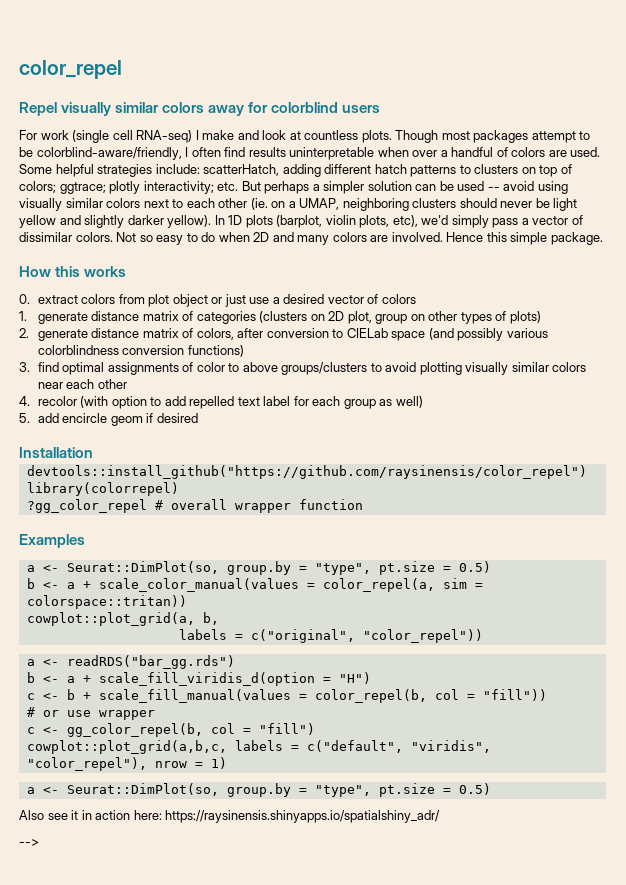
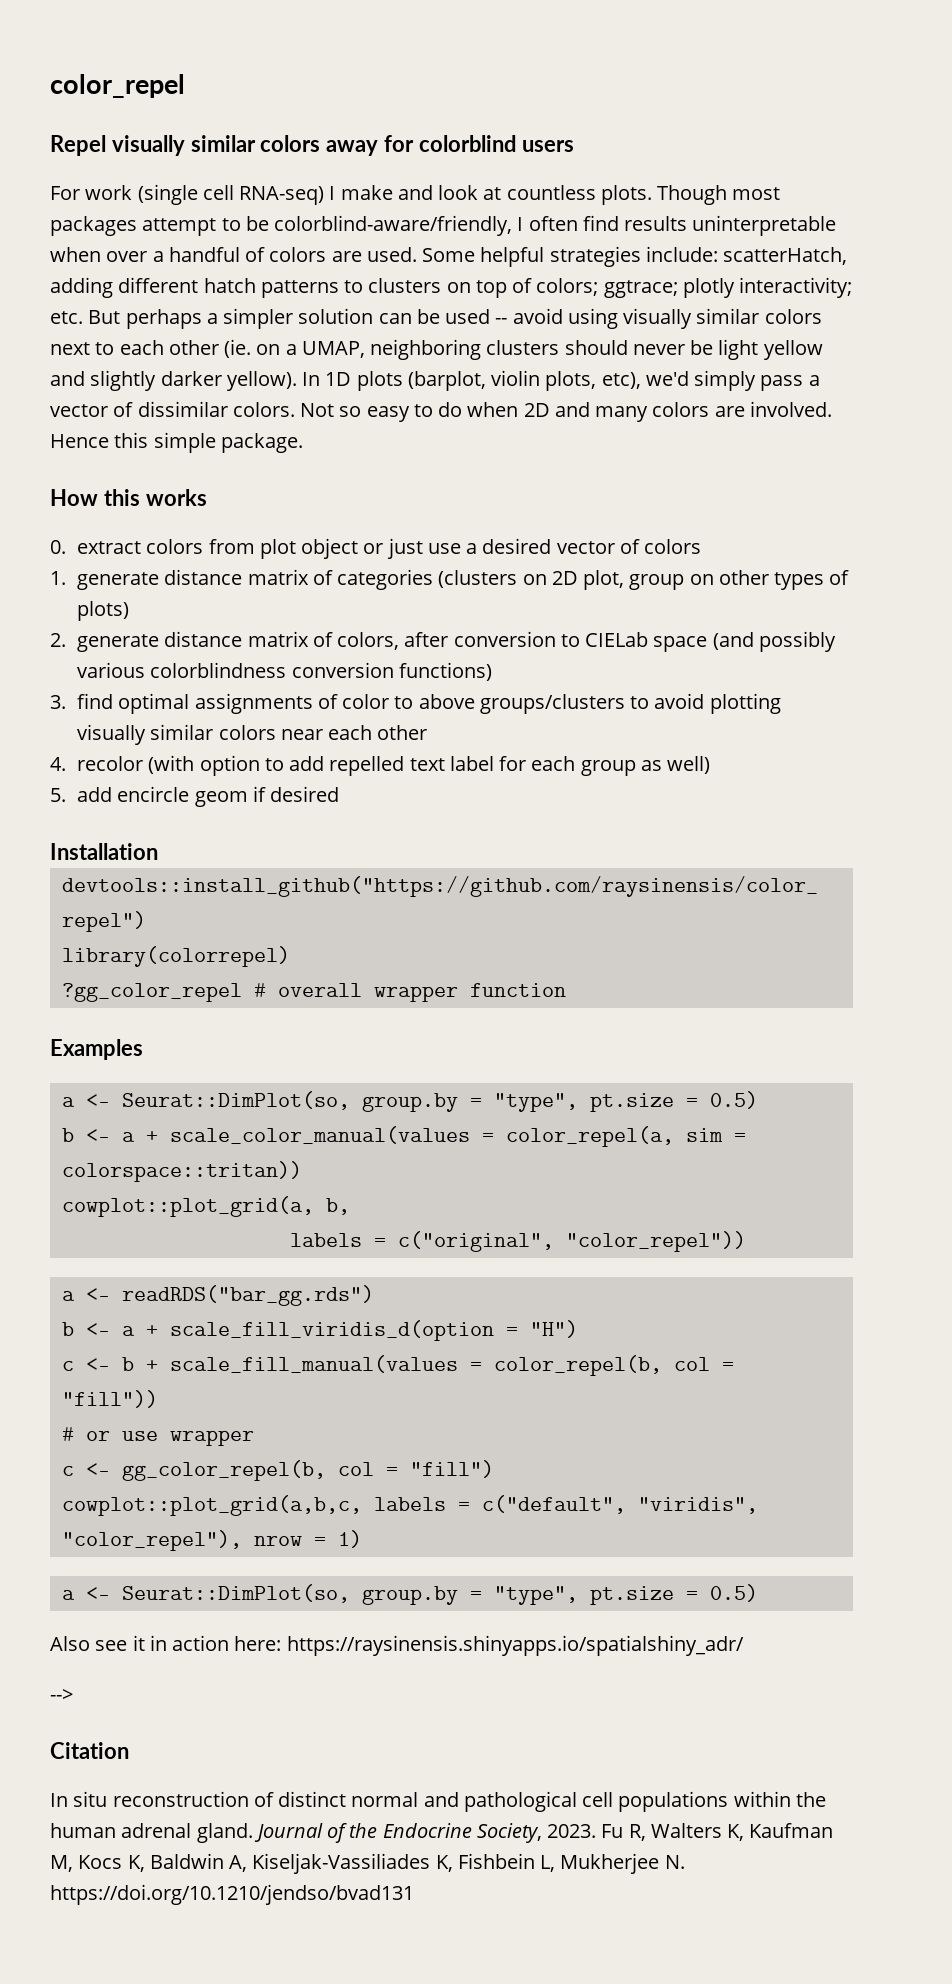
+ Citation
+ In situ reconstruction of distinct normal and pathological cell populations within the human adrenal gland. Journal of the Endocrine Society, 2023. Fu R, Walters K, Kaufman M, Kocs K, Baldwin A, Kiseljak-Vassiliades K, Fishbein L, Mukherjee N. https://doi.org/10.1210/jendso/bvad131

